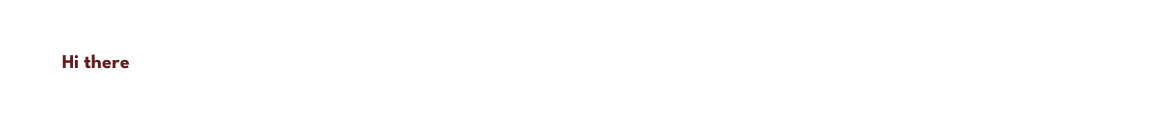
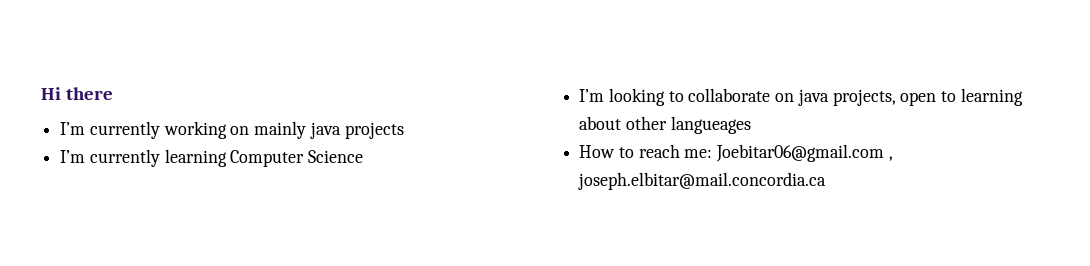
+ I’m currently working on mainly java projects
+ I’m currently learning Computer Science
+ I’m looking to collaborate on java projects, open to learning about other langueages
+ How to reach me: Joebitar06@gmail.com , joseph.elbitar@mail.concordia.ca

